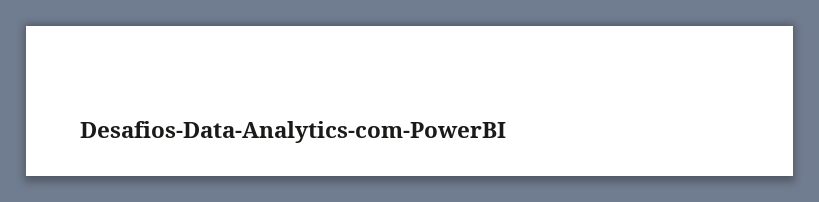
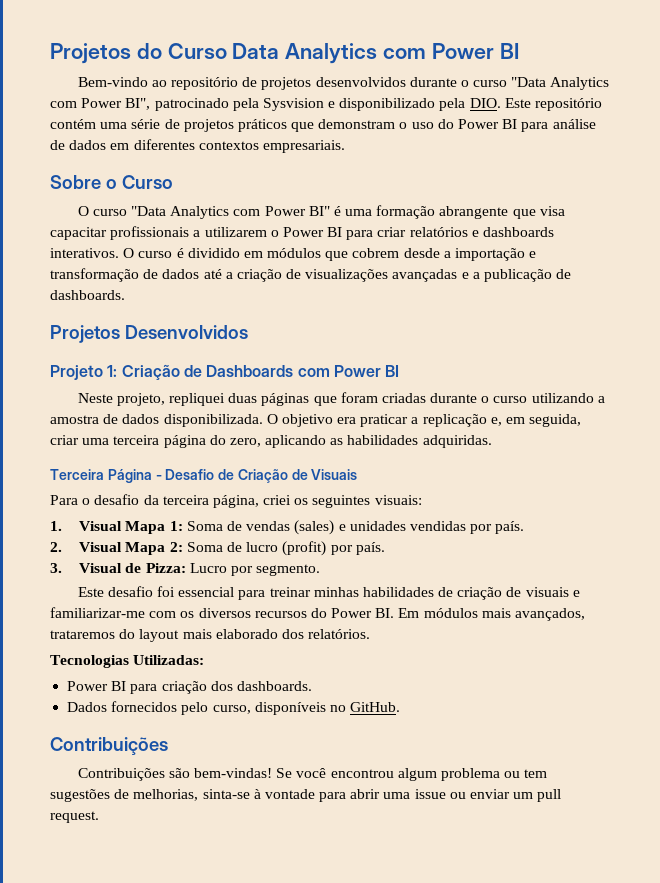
- Desafios-Data-Analytics-com-PowerBI
+ Projetos do Curso Data Analytics com Power BI
+ Bem-vindo ao repositório de projetos desenvolvidos durante o curso "Data Analytics com Power BI", patrocinado pela Sysvision e disponibilizado pela DIO. Este repositório contém uma série de projetos práticos que demonstram o uso do Power BI para análise de dados em diferentes contextos empresariais.
+ Sobre o Curso
+ O curso "Data Analytics com Power BI" é uma formação abrangente que visa capacitar profissionais a utilizarem o Power BI para criar relatórios e dashboards interativos. O curso é dividido em módulos que cobrem desde a importação e transformação de dados até a criação de visualizações avançadas e a publicação de dashboards.
+ Projetos Desenvolvidos
+ Projeto 1: Criação de Dashboards com Power BI
+ Neste projeto, repliquei duas páginas que foram criadas durante o curso utilizando a amostra de dados disponibilizada. O objetivo era praticar a replicação e, em seguida, criar uma terceira página do zero, aplicando as habilidades adquiridas.
+ Terceira Página - Desafio de Criação de Visuais
+ Para o desafio da terceira página, criei os seguintes visuais:
+ 1. Visual Mapa 1: Soma de vendas (sales) e unidades vendidas por país.
+ 2. Visual Mapa 2: Soma de lucro (profit) por país.
+ 3. Visual de Pizza: Lucro por segmento.
+ Este desafio foi essencial para treinar minhas habilidades de criação de visuais e familiarizar-me com os diversos recursos do Power BI. Em módulos mais avançados, trataremos do layout mais elaborado dos relatórios.
+ Tecnologias Utilizadas:
+ Power BI para criação dos dashboards.
+ Dados fornecidos pelo curso, disponíveis no GitHub.
+ Contribuições
+ Contribuições são bem-vindas! Se você encontrou algum problema ou tem sugestões de melhorias, sinta-se à vontade para abrir uma issue ou enviar um pull request.

